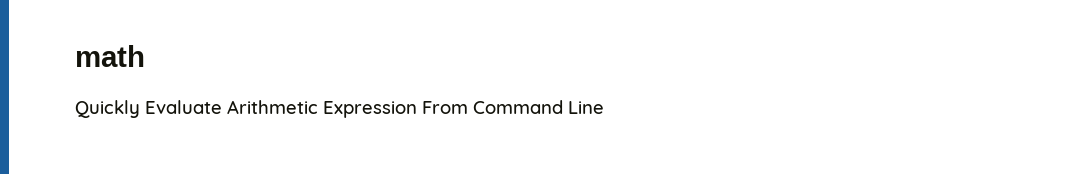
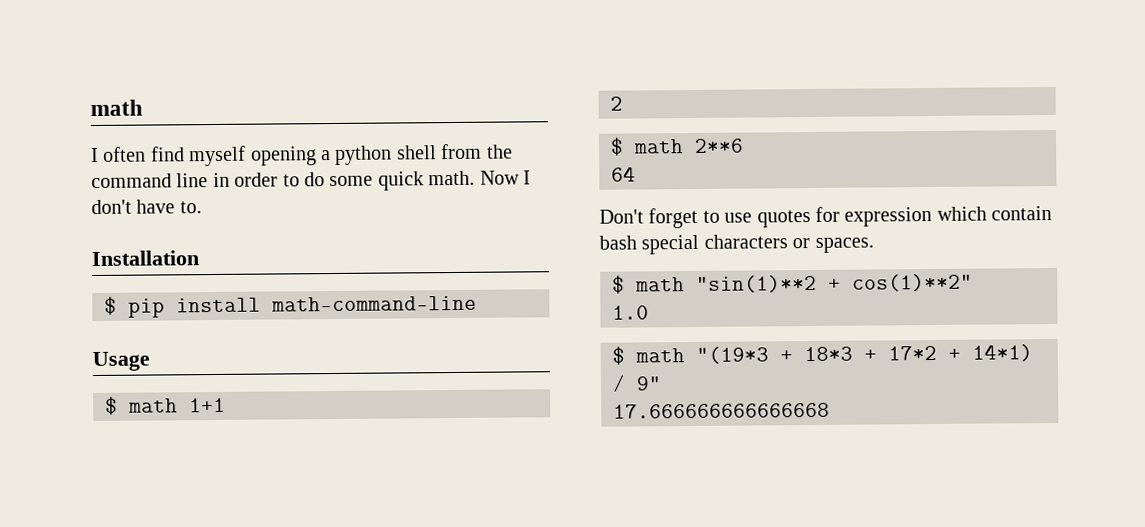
- Quickly Evaluate Arithmetic Expression From Command Line
+ I often find myself opening a python shell from the command line in order to do some quick math. Now I don't have to.
+ Installation
+ $ pip install math-command-line
+ Usage
+ $ math 1+1
+ 2
+ $ math 2**6
+ 64
+ Don't forget to use quotes for expression which contain bash special characters or spaces.
+ $ math "sin(1)**2 + cos(1)**2"
+ 1.0
+ $ math "(19*3 + 18*3 + 17*2 + 14*1) / 9"
+ 17.666666666666668

